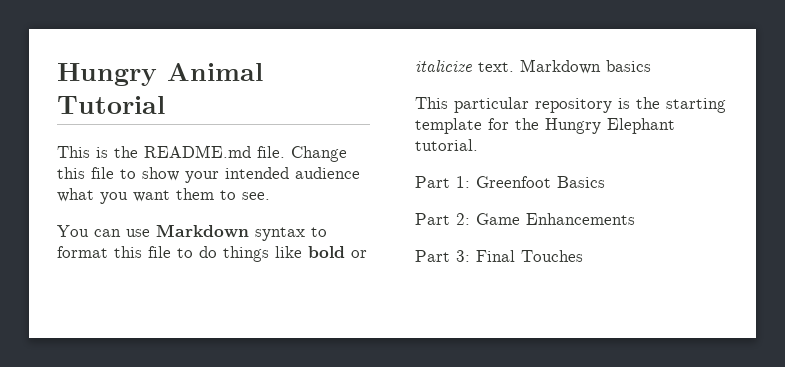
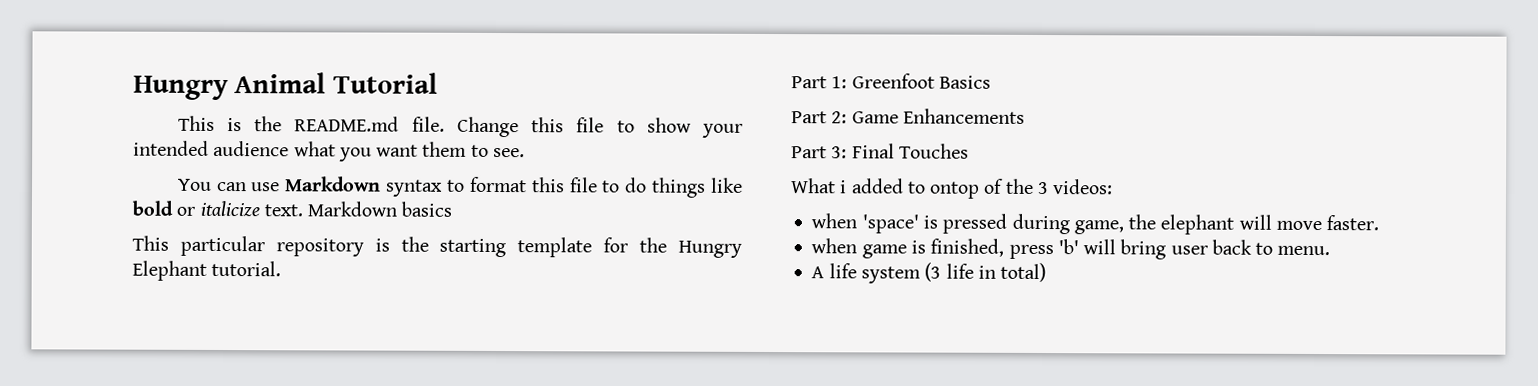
+ What i added to ontop of the 3 videos:
+ when 'space' is pressed during game, the elephant will move faster.
+ when game is finished, press 'b' will bring user back to menu.
+ A life system (3 life in total)

